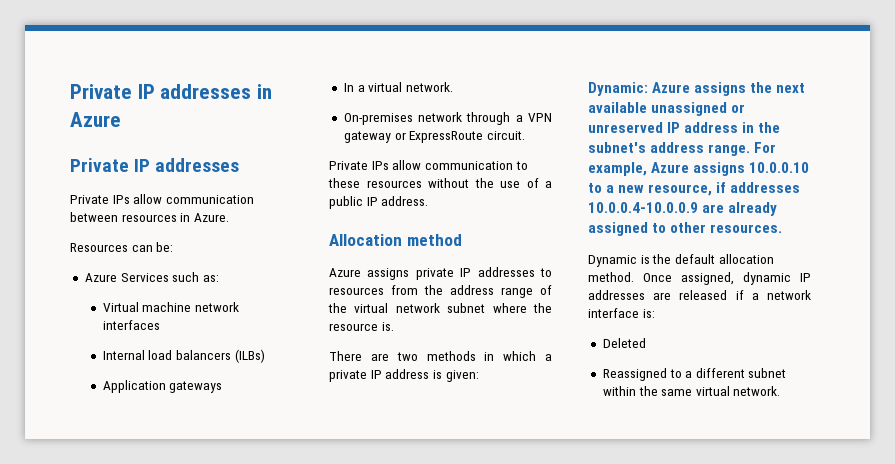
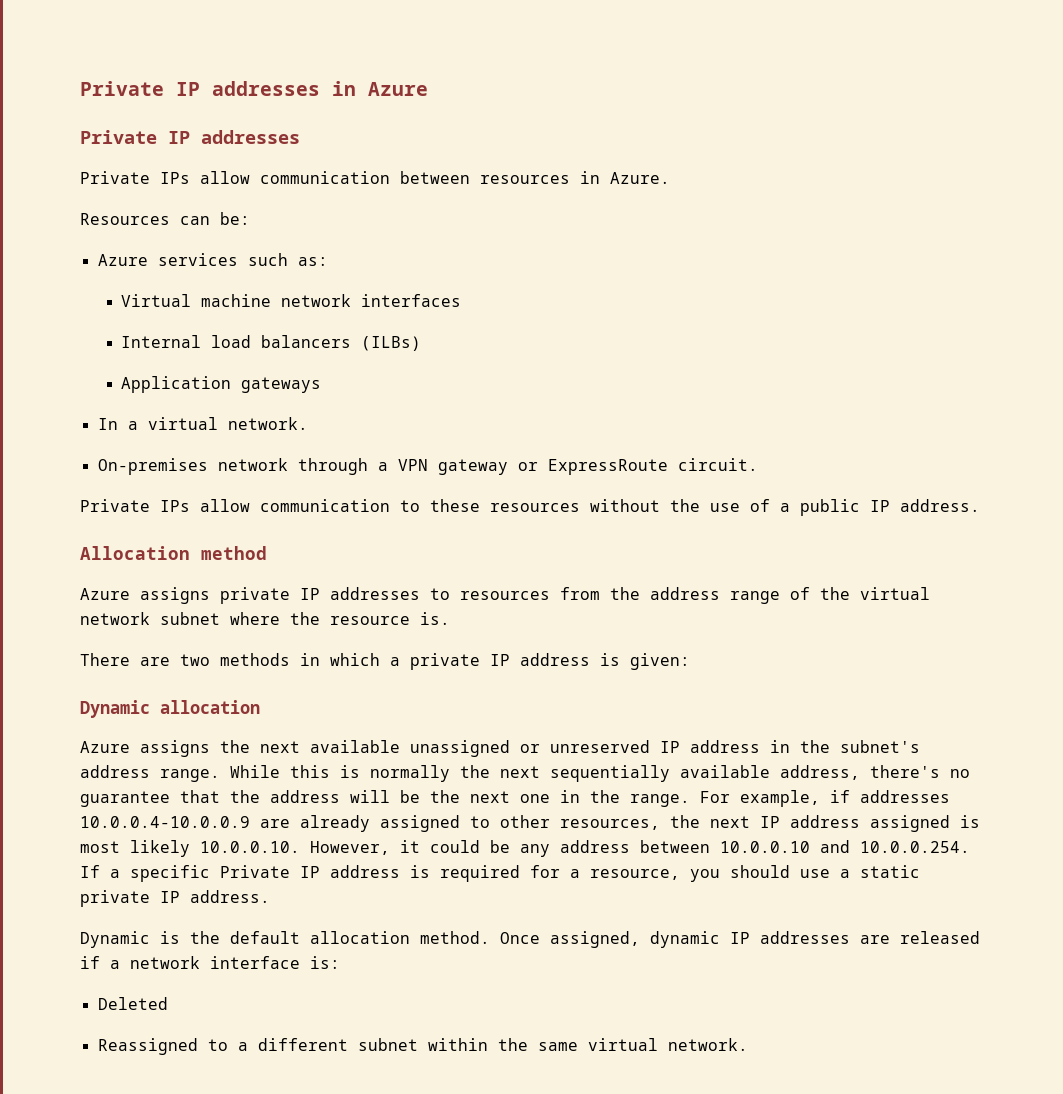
- Azure Services such as:
+ Azure services such as:
- Dynamic: Azure assigns the next available unassigned or unreserved IP address in the subnet's address range.
+ Dynamic allocation
+ Azure assigns the next available unassigned or unreserved IP address in the subnet's address range.
- For example, Azure assigns 10.0.0.10 to a new resource, if addresses 10.0.0.4-10.0.0.9 are already assigned to other resources.
+ While this is normally the next sequentially available address, there's no guarantee that the address will be the next one in the range. For example, if addresses 10.0.0.4-10.0.0.9 are already assigned to other resources, the next IP address assigned is most likely 10.0.0.10. However, it could be any address between 10.0.0.10 and 10.0.0.254. If a specific Private IP address is required for a resource, you should use a static private IP address.

